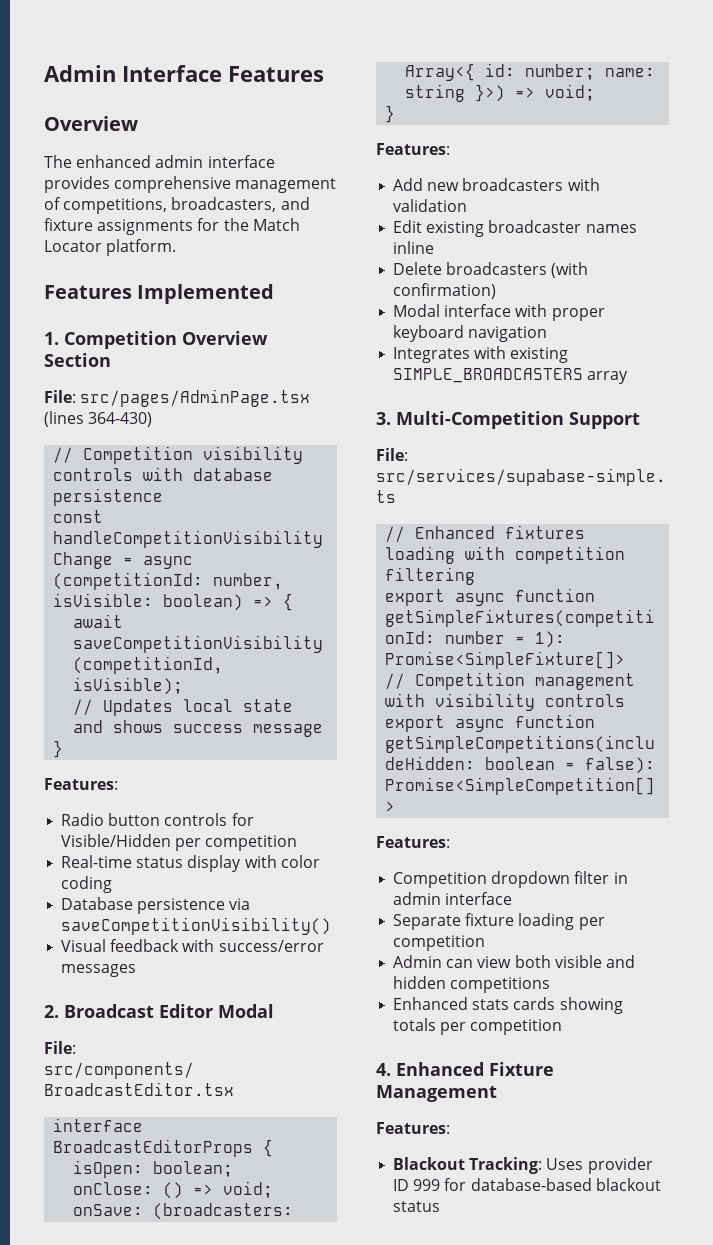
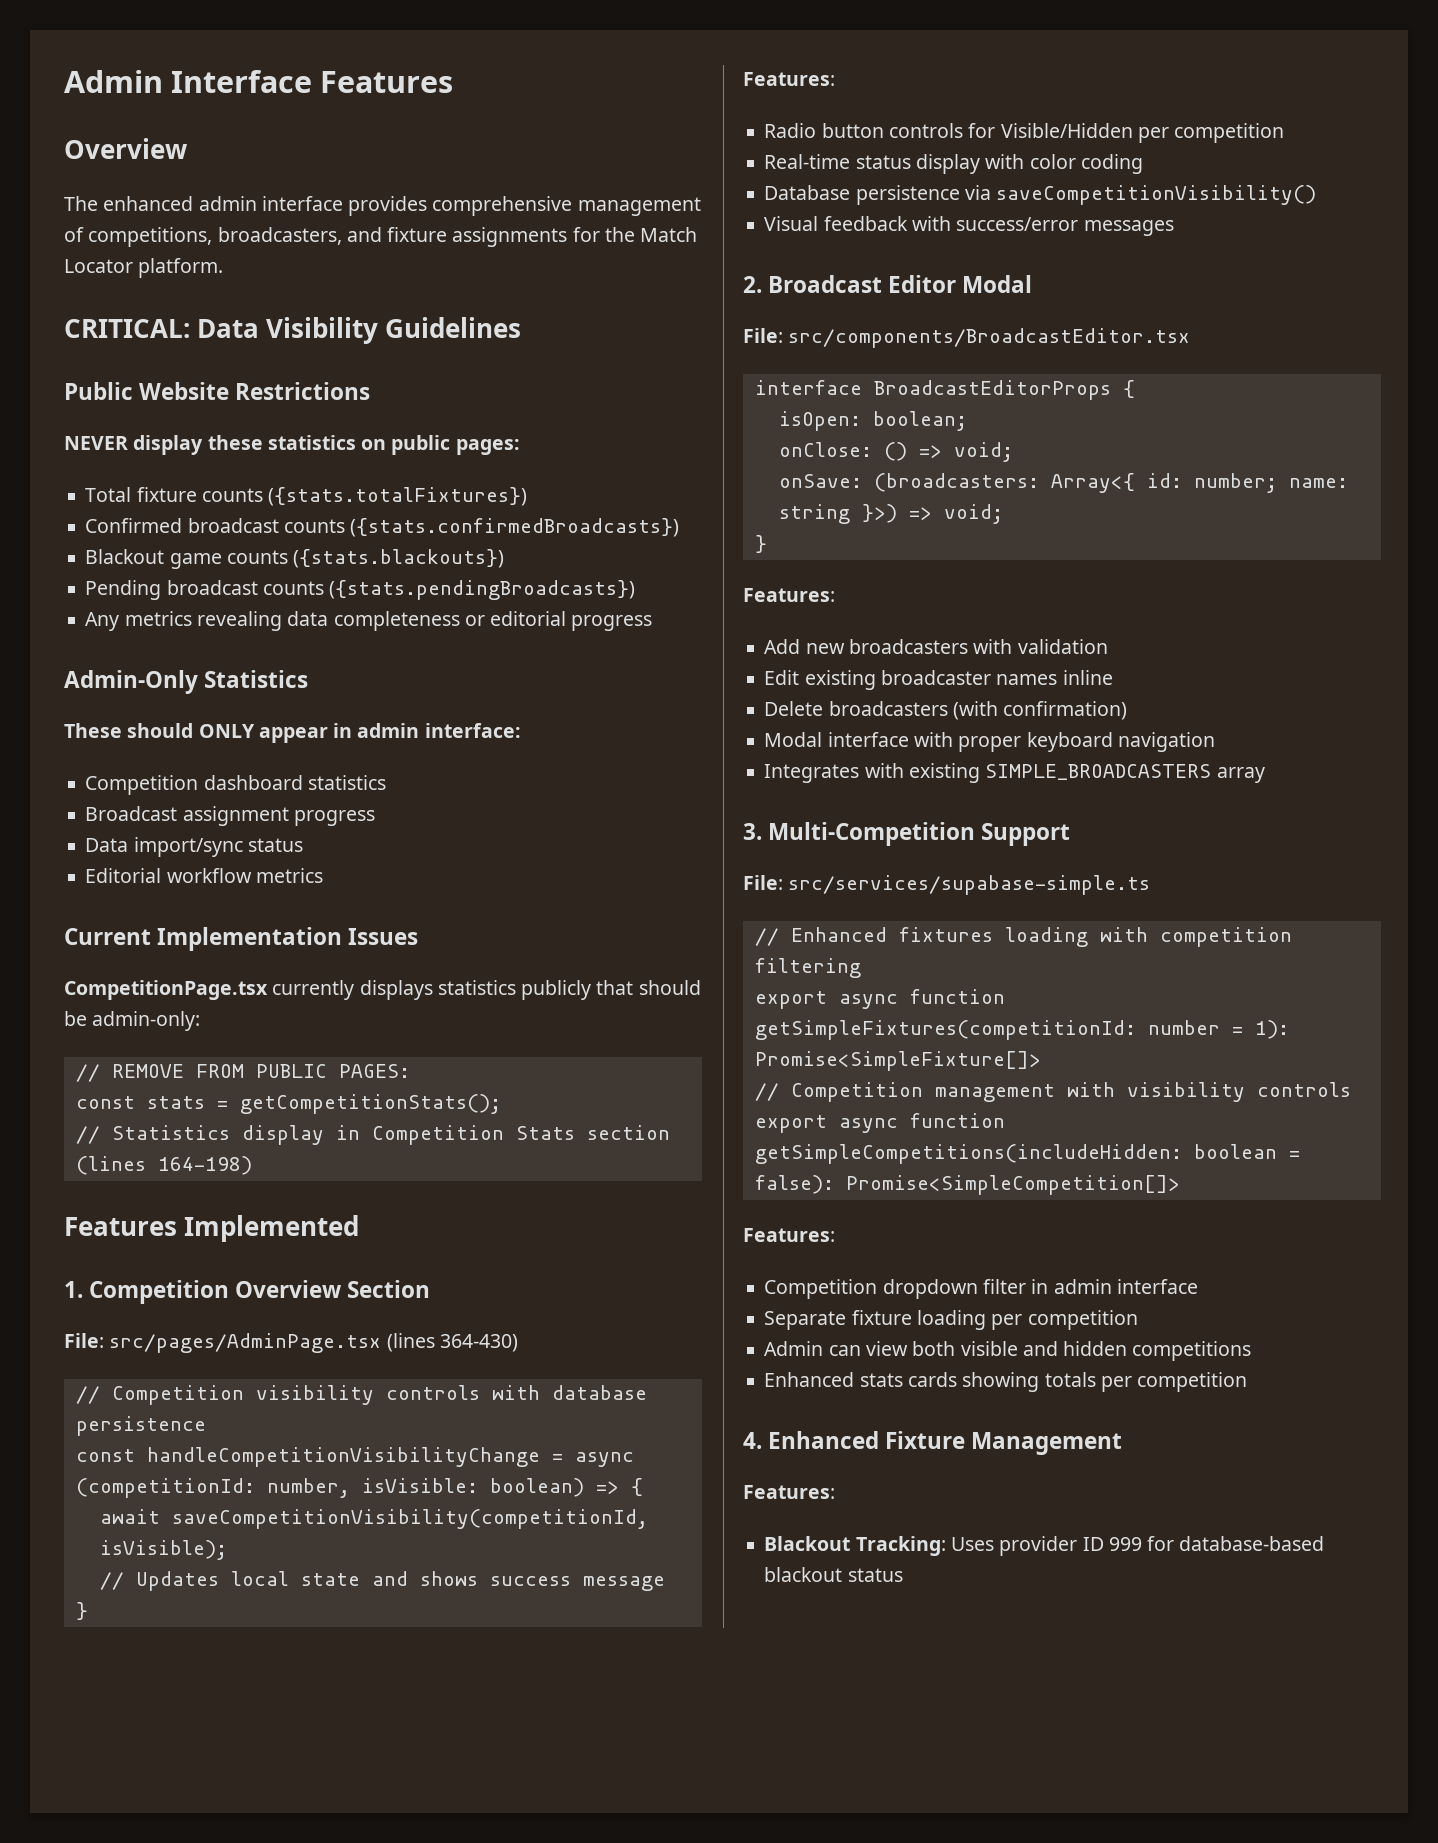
+ CRITICAL: Data Visibility Guidelines
+ Public Website Restrictions
+ NEVER display these statistics on public pages:
+ Total fixture counts ({stats.totalFixtures})
+ Confirmed broadcast counts ({stats.confirmedBroadcasts})
+ Blackout game counts ({stats.blackouts})
+ Pending broadcast counts ({stats.pendingBroadcasts})
+ Any metrics revealing data completeness or editorial progress
+ Admin-Only Statistics
+ These should ONLY appear in admin interface:
+ Competition dashboard statistics
+ Broadcast assignment progress
+ Data import/sync status
+ Editorial workflow metrics
+ Current Implementation Issues
+ CompetitionPage.tsx currently displays statistics publicly that should be admin-only:
+ // REMOVE FROM PUBLIC PAGES:
+ const stats = getCompetitionStats();
+ // Statistics display in Competition Stats section (lines 164-198)

